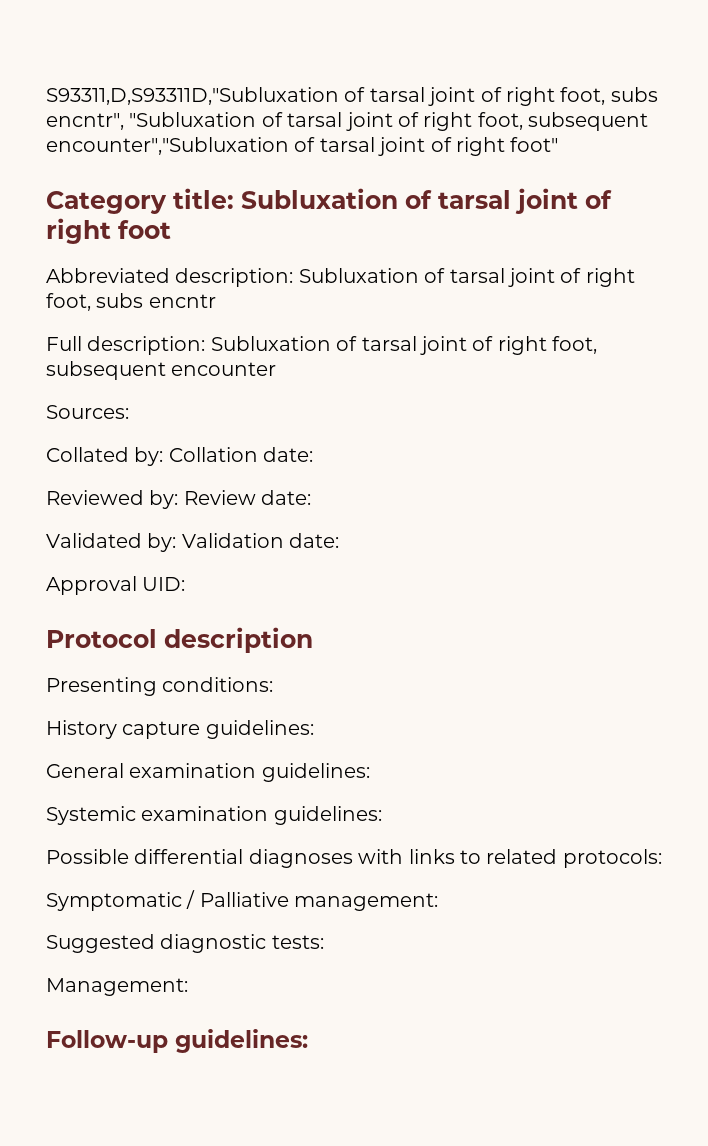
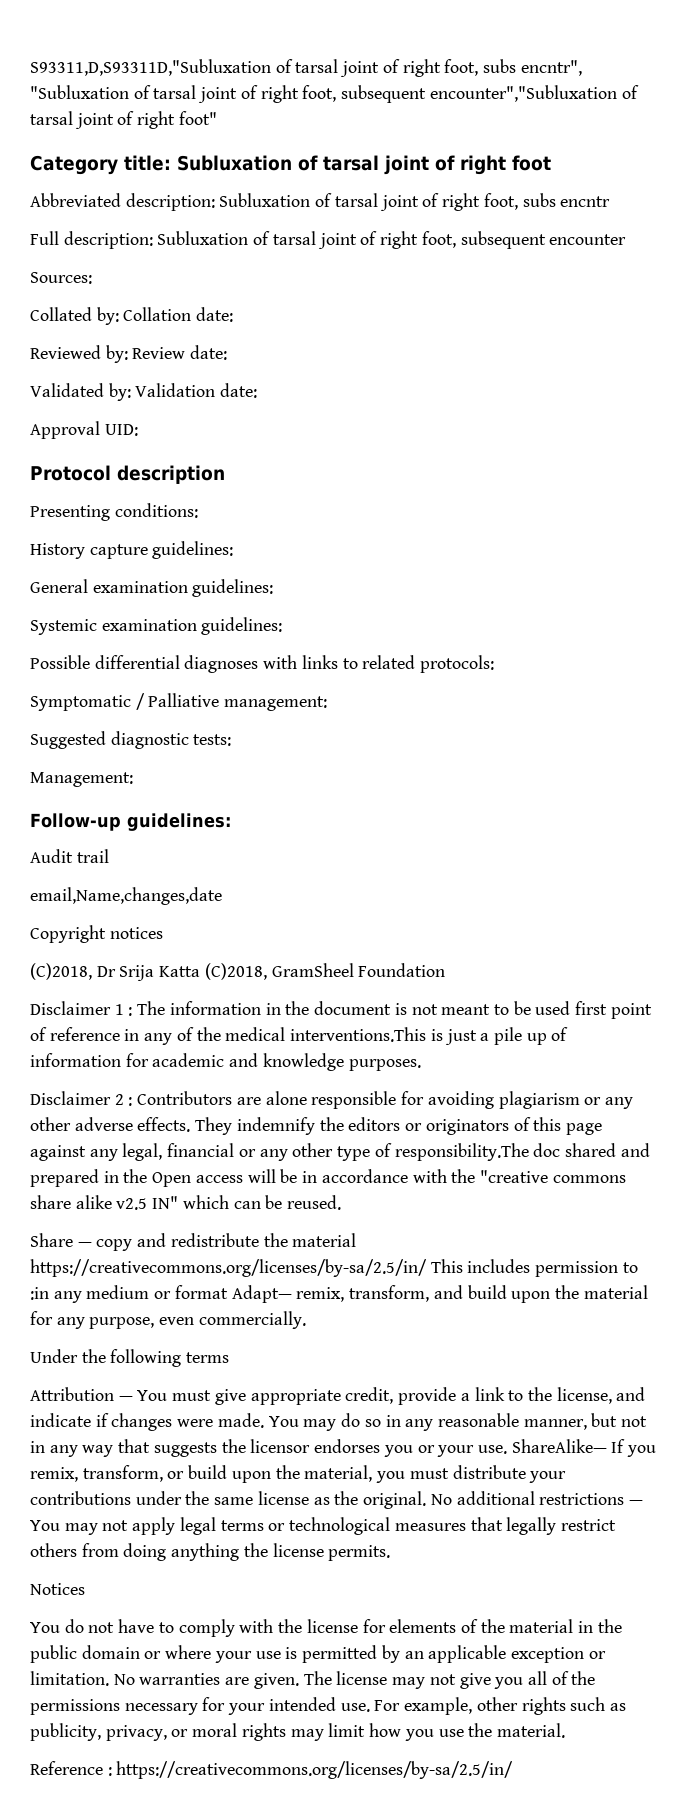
+ Audit trail
+ email,Name,changes,date
+ Copyright notices
+ (C)2018, Dr Srija Katta (C)2018, GramSheel Foundation
+ Disclaimer 1 : The information in the document is not meant to be used first point of reference in any of the medical interventions.This is just a pile up of information for academic and knowledge purposes.
+ Disclaimer 2 : Contributors are alone responsible for avoiding plagiarism or any other adverse effects. They indemnify the editors or originators of this page against any legal, financial or any other type of responsibility.The doc shared and prepared in the Open access will be in accordance with the "creative commons share alike v2.5 IN" which can be reused.
+ Share — copy and redistribute the material https://creativecommons.org/licenses/by-sa/2.5/in/ This includes permission to :in any medium or format Adapt— remix, transform, and build upon the material for any purpose, even commercially.
+ Under the following terms
+ Attribution — You must give appropriate credit, provide a link to the license, and indicate if changes were made. You may do so in any reasonable manner, but not in any way that suggests the licensor endorses you or your use. ShareAlike— If you remix, transform, or build upon the material, you must distribute your contributions under the same license as the original. No additional restrictions — You may not apply legal terms or technological measures that legally restrict others from doing anything the license permits.
+ Notices
+ You do not have to comply with the license for elements of the material in the public domain or where your use is permitted by an applicable exception or limitation. No warranties are given. The license may not give you all of the permissions necessary for your intended use. For example, other rights such as publicity, privacy, or moral rights may limit how you use the material.
+ Reference : https://creativecommons.org/licenses/by-sa/2.5/in/

